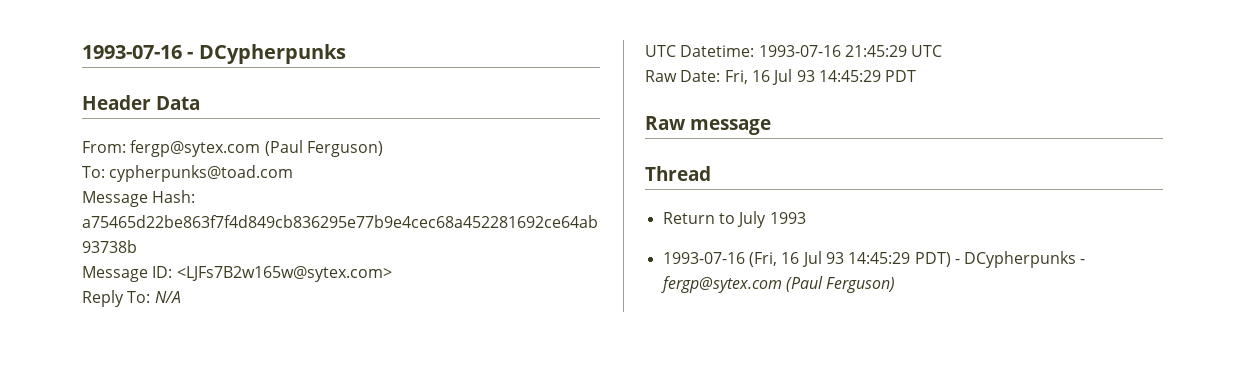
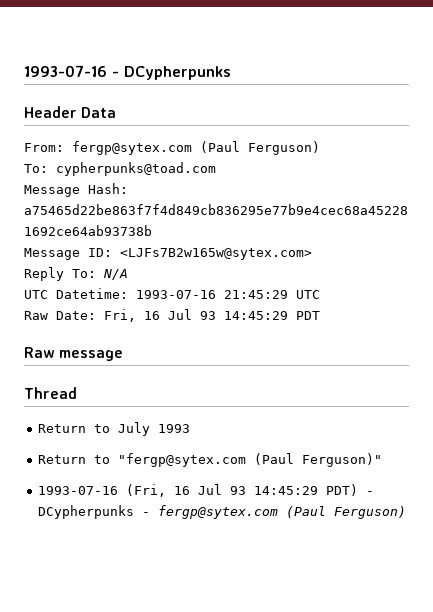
+ Return to "fergp@sytex.com (Paul Ferguson)"

